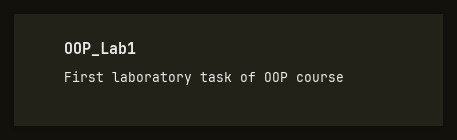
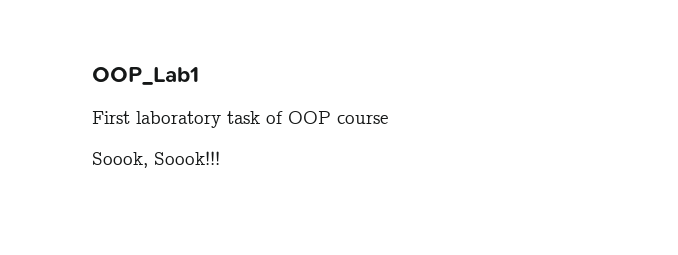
+ Soook, Soook!!!

